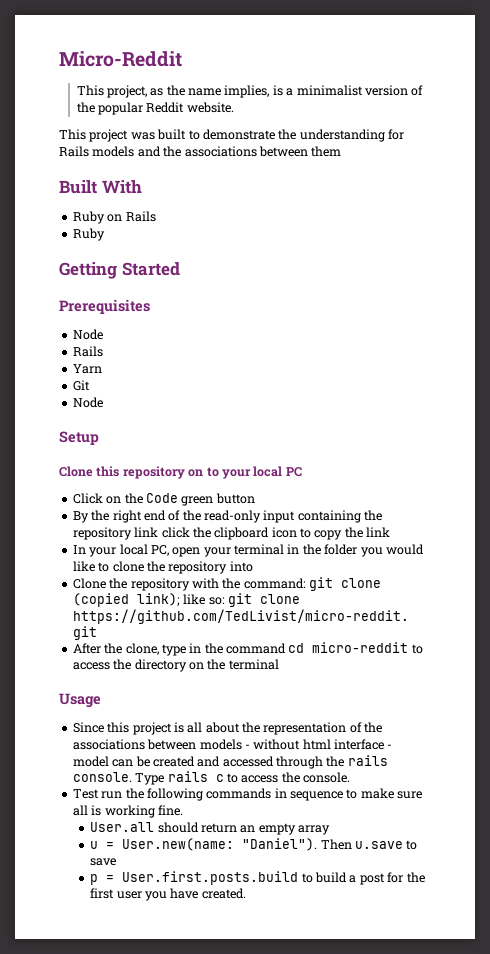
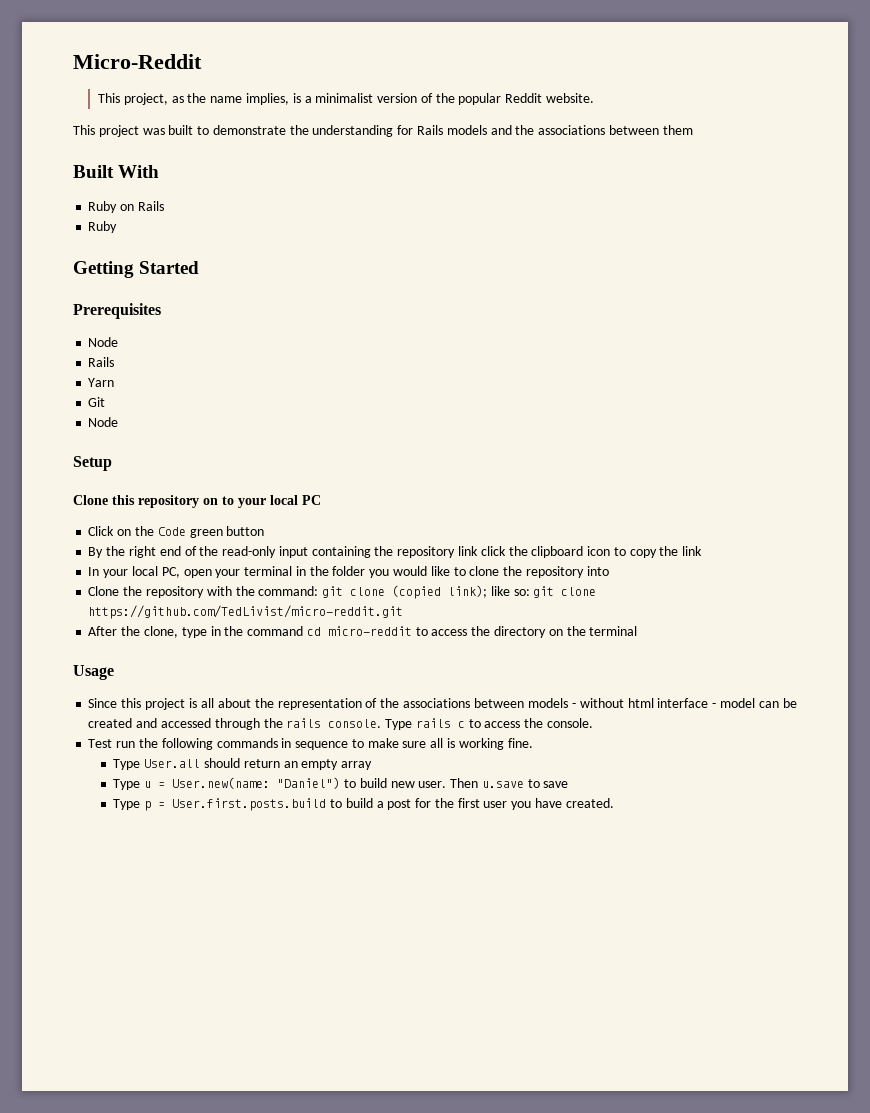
- User.all should return an empty array
+ Type User.all should return an empty array
- u = User.new(name: "Daniel").
+ Type u = User.new(name: "Daniel") to build new user.
- p = User.first.posts.build to build a post for the first user you have created.
+ Type p = User.first.posts.build to build a post for the first user you have created.

